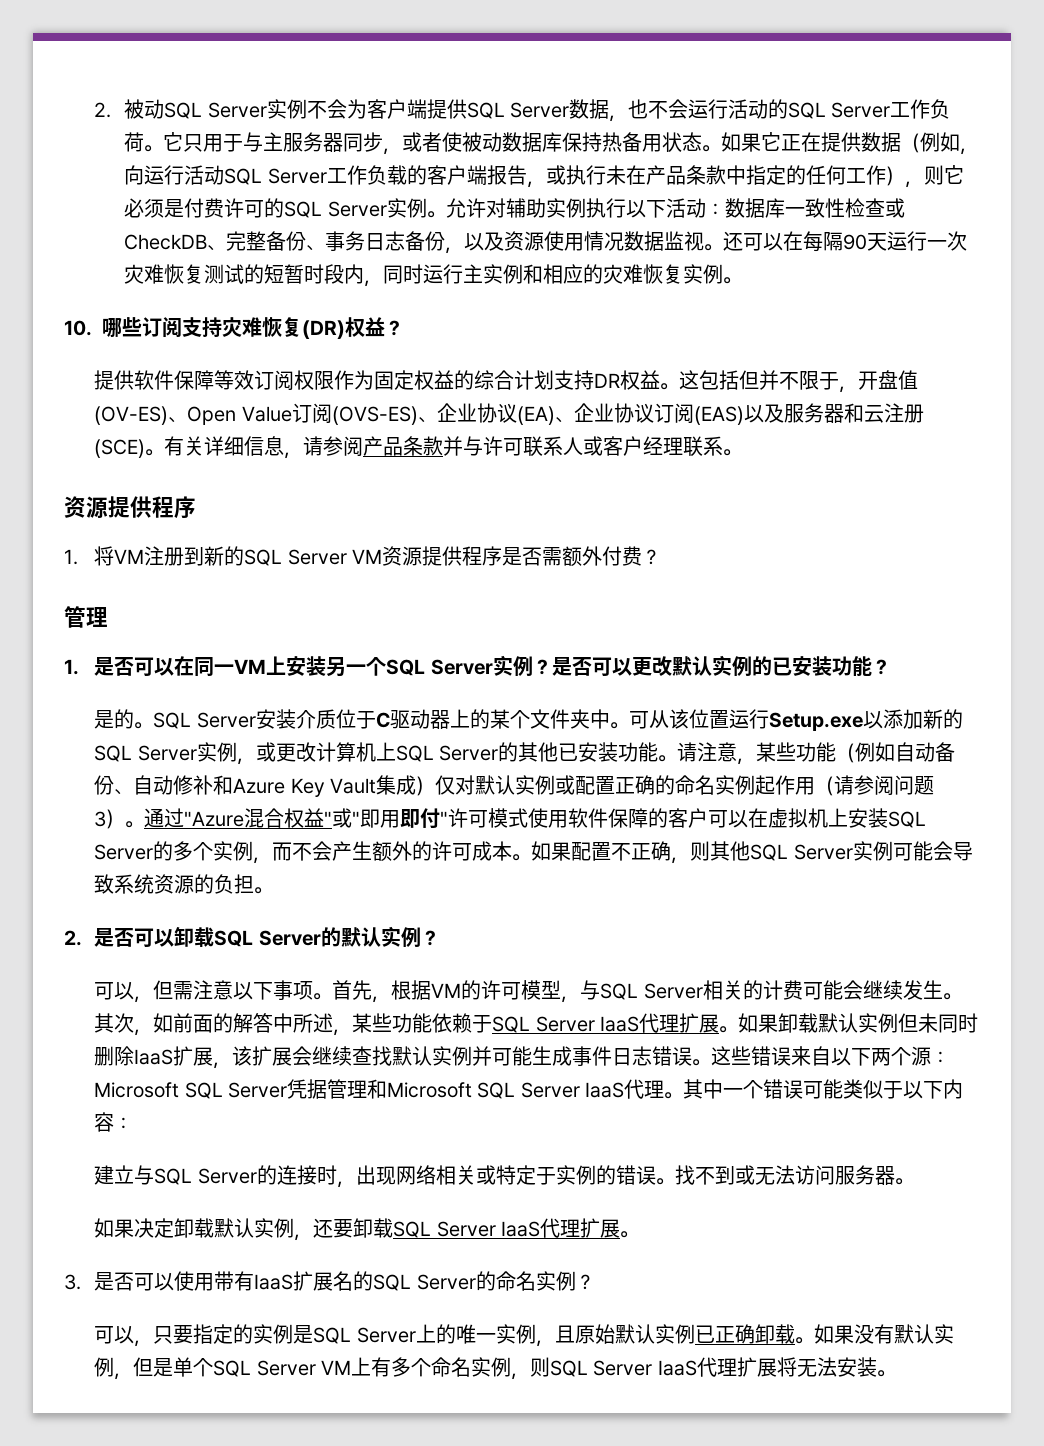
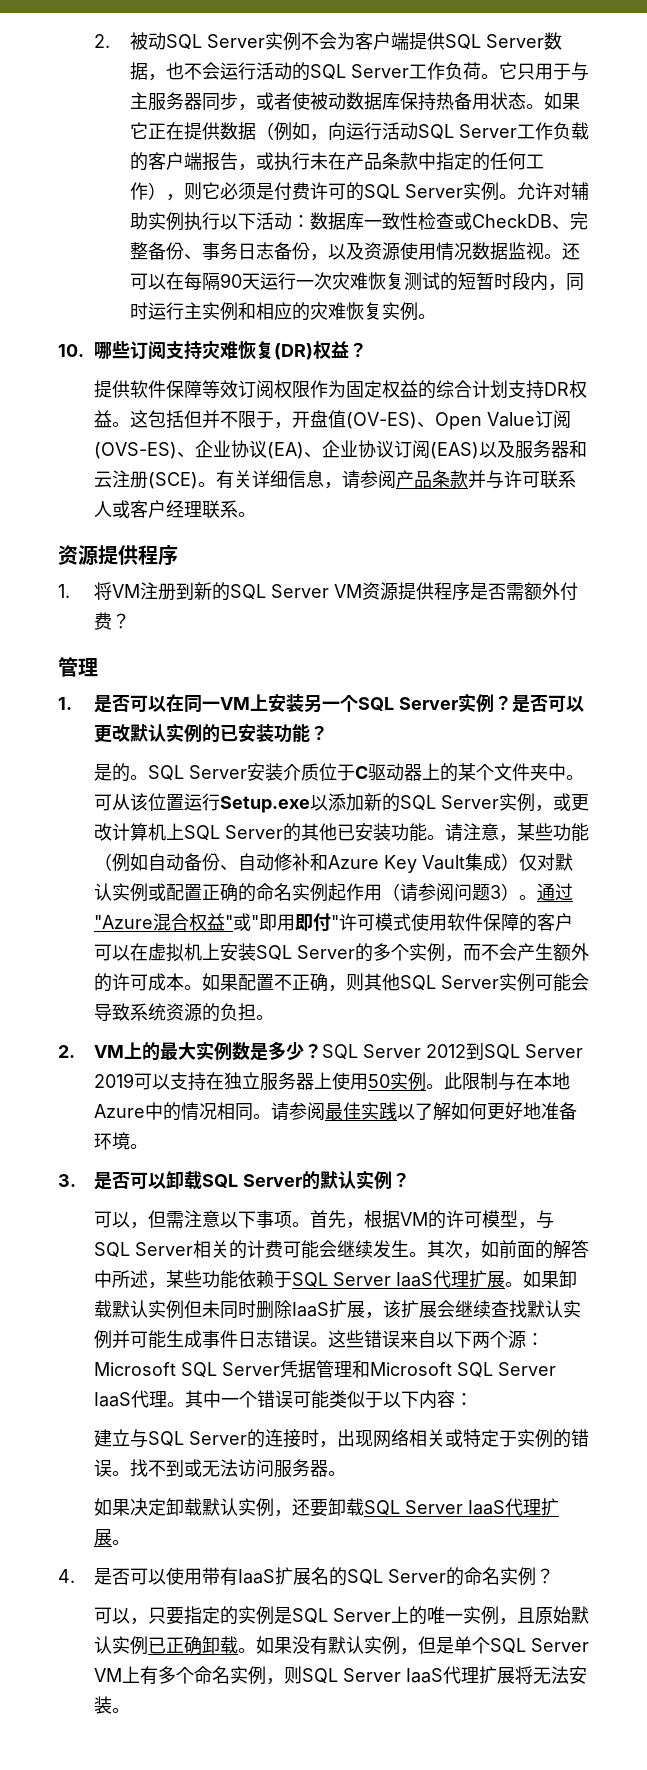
- 2.是否可以卸载SQL Server的默认实例？
+ 2. VM上的最大实例数是多少？SQL Server 2012到SQL Server 2019可以支持在独立服务器上使用50实例。此限制与在本地Azure中的情况相同。请参阅最佳实践以了解如何更好地准备环境。
+ 3.是否可以卸载SQL Server的默认实例？
- 3.是否可以使用带有IaaS扩展名的SQL Server的命名实例？
+ 4.是否可以使用带有IaaS扩展名的SQL Server的命名实例？

